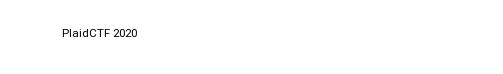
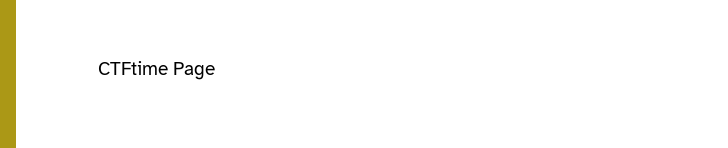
- PlaidCTF 2020
+ CTFtime Page

